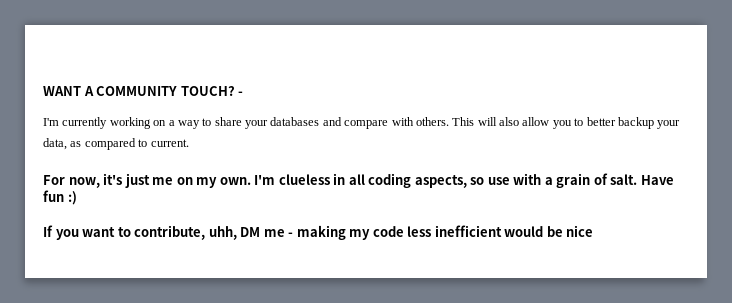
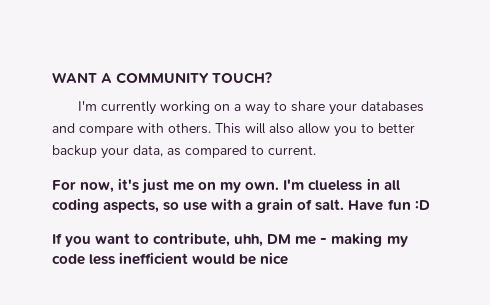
- WANT A COMMUNITY TOUCH? -
+ WANT A COMMUNITY TOUCH?
- Have fun :)
+ Have fun :D

